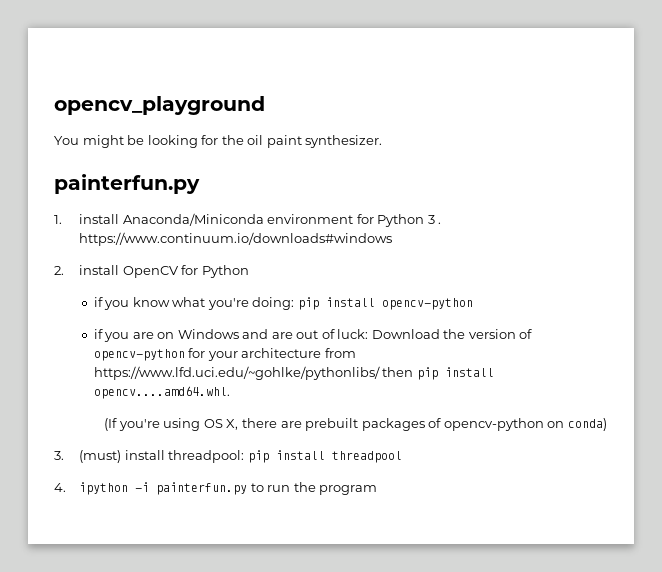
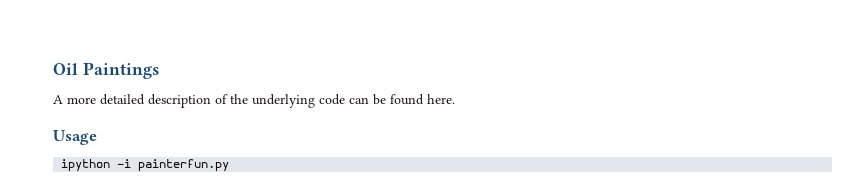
- opencv_playground
- You might be looking for the oil paint synthesizer.
- painterfun.py
- 1. install Anaconda/Miniconda environment for Python 3 . https://www.continuum.io/downloads#windows
- 2. install OpenCV for Python
- if you know what you're doing: pip install opencv-python
- if you are on Windows and are out of luck: Download the version of opencv-python for your architecture from https://www.lfd.uci.edu/~gohlke/pythonlibs/ then pip install opencv....amd64.whl.
- (If you're using OS X, there are prebuilt packages of opencv-python on conda)
- 3. (must) install threadpool: pip install threadpool
- 4. ipython -i painterfun.py to run the program
+ Oil Paintings
+ A more detailed description of the underlying code can be found here.
+ Usage
+ ipython -i painterfun.py

